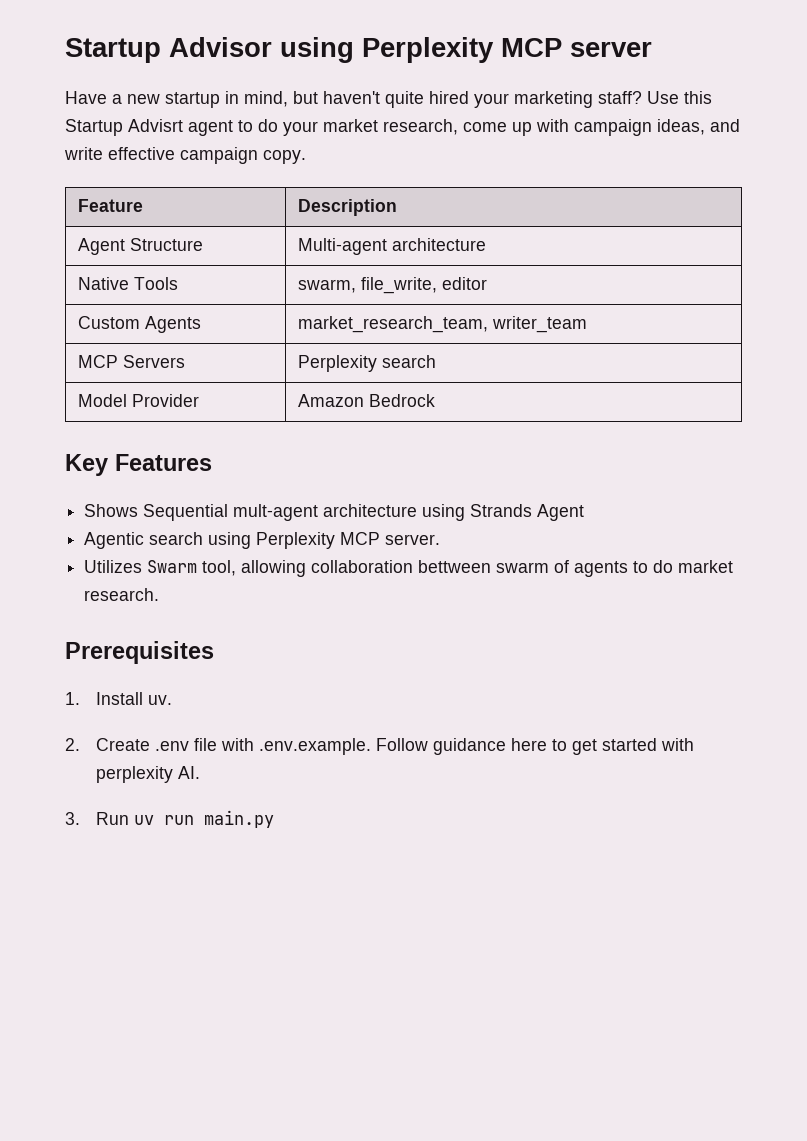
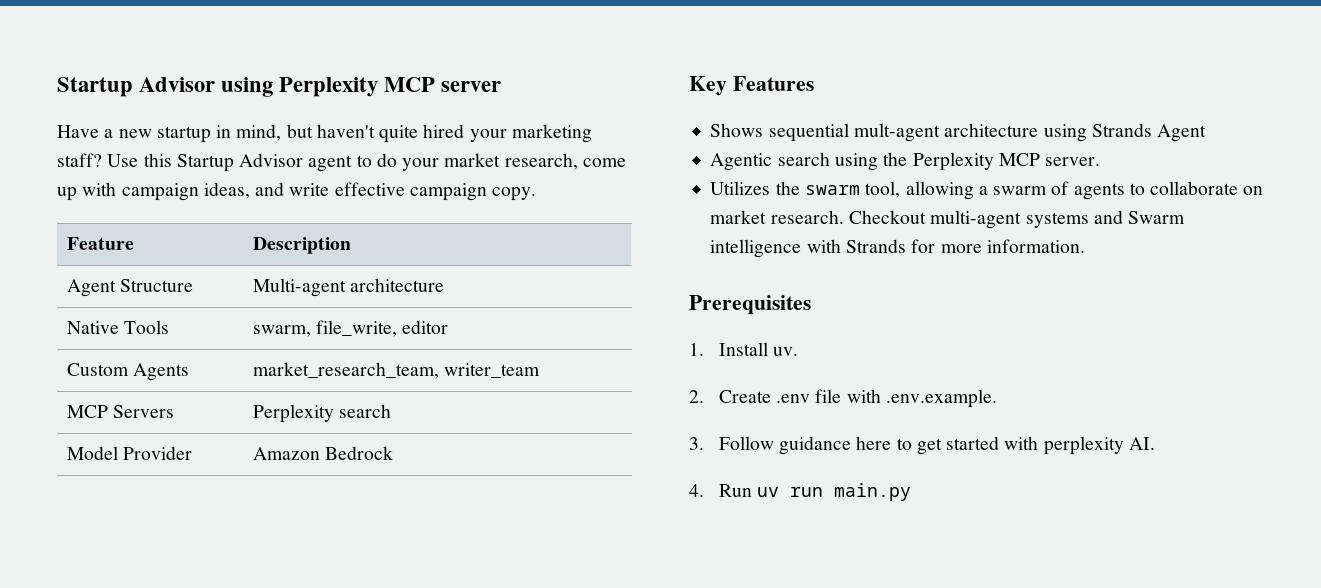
- Use this Startup Advisrt agent to do your market research, come up with campaign ideas, and write effective campaign copy.
+ Use this Startup Advisor agent to do your market research, come up with campaign ideas, and write effective campaign copy.
- Shows Sequential mult-agent architecture using Strands Agent
+ Shows sequential mult-agent architecture using Strands Agent
- Agentic search using Perplexity MCP server.
+ Agentic search using the Perplexity MCP server.
- Utilizes Swarm tool, allowing collaboration bettween swarm of agents to do market research.
+ Utilizes the swarm tool, allowing a swarm of agents to collaborate on market research. Checkout multi-agent systems and Swarm intelligence with Strands for more information.
- 2. Create .env file with .env.example. Follow guidance here to get started with perplexity AI.
+ 2. Create .env file with .env.example.
+ 3. Follow guidance here to get started with perplexity AI.
- 3. Run uv run main.py
+ 4. Run uv run main.py

